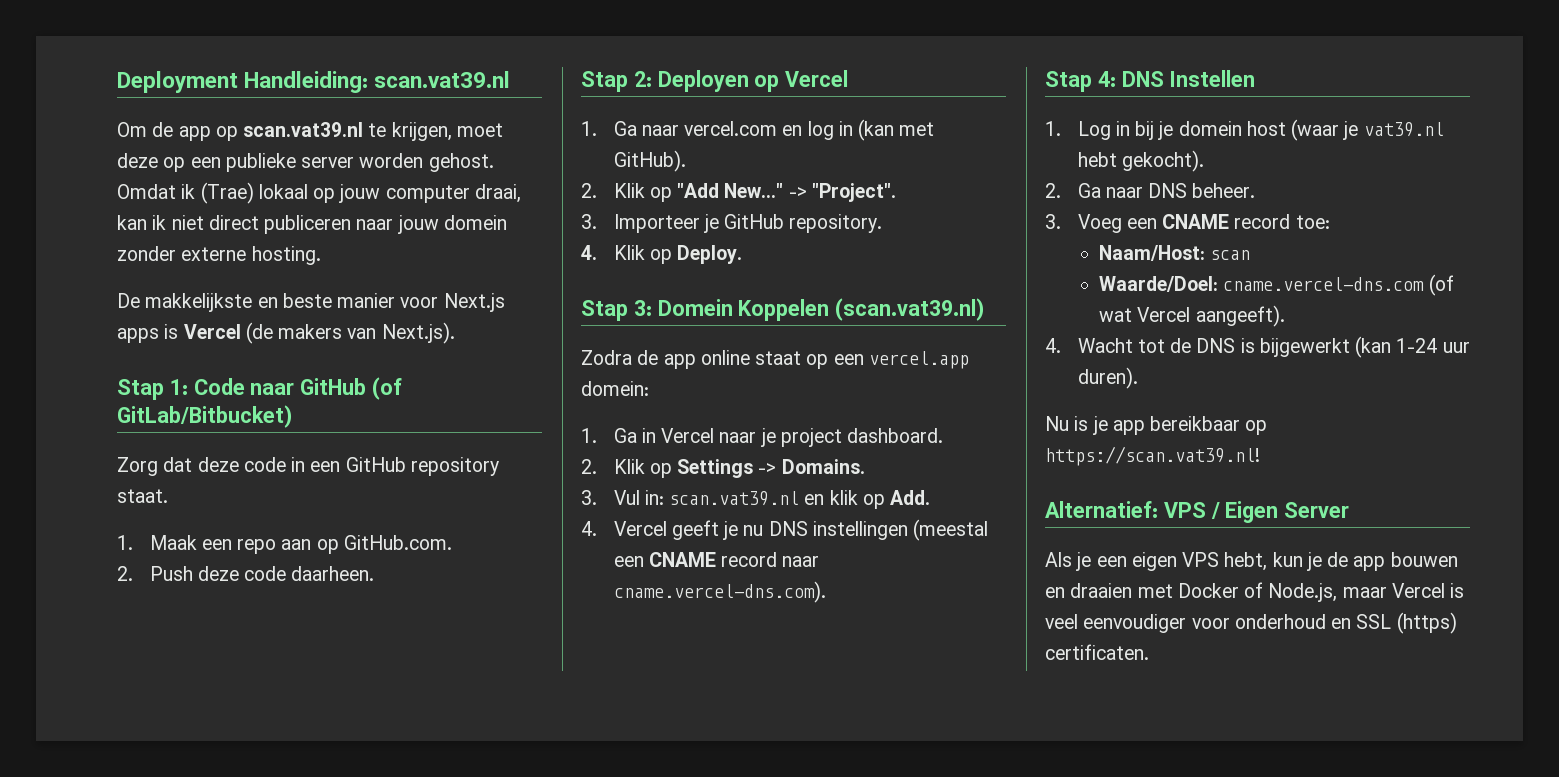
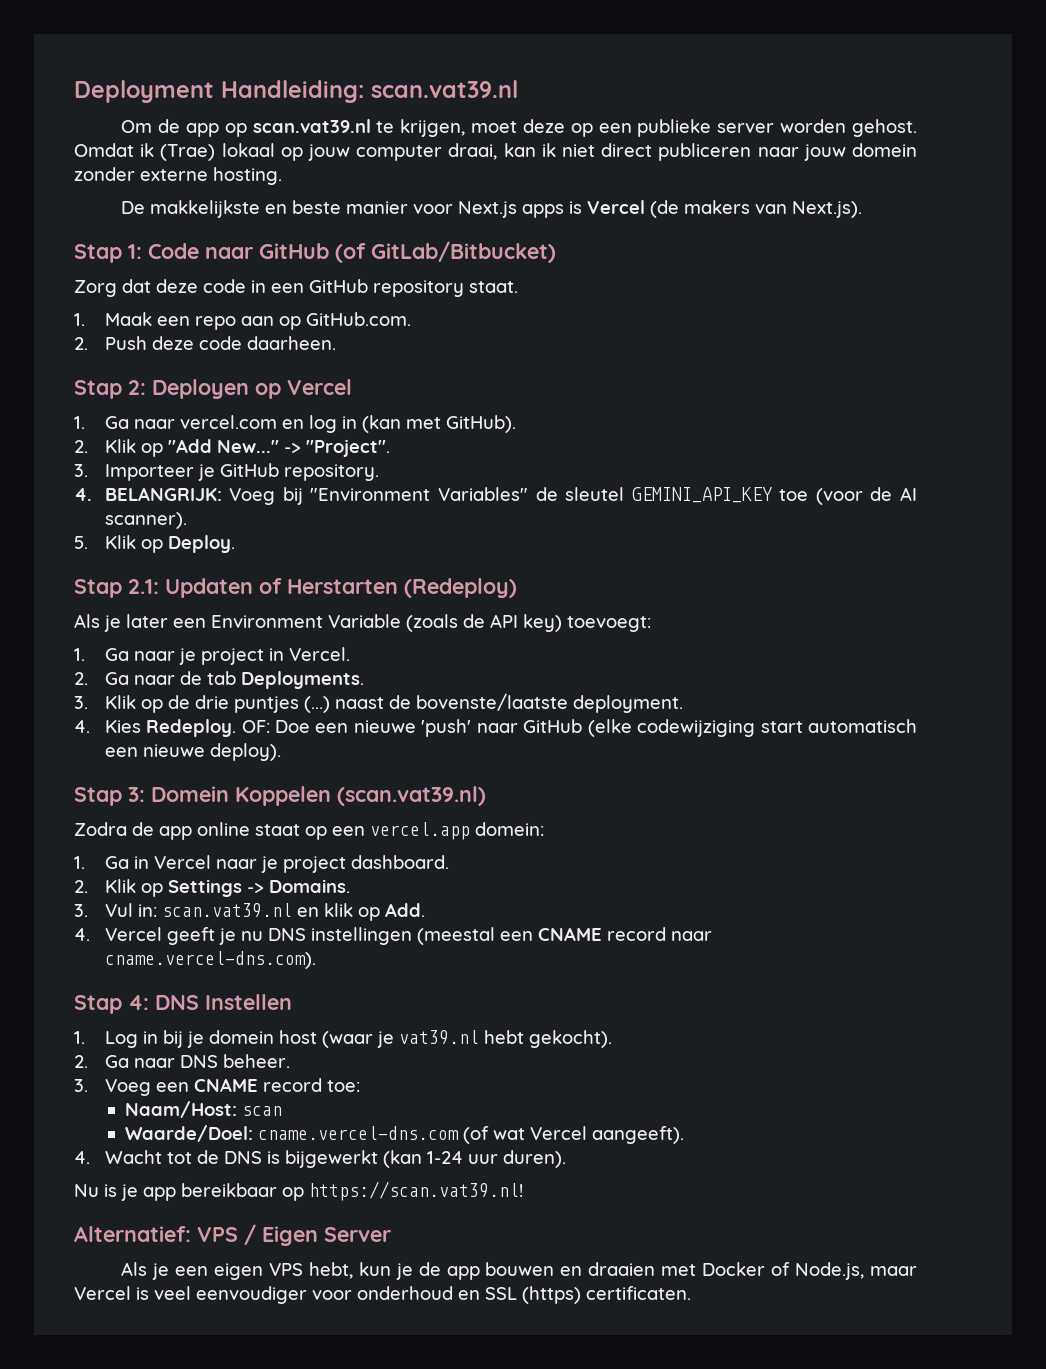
- 4. Klik op Deploy.
+ 4. BELANGRIJK: Voeg bij "Environment Variables" de sleutel GEMINI_API_KEY toe (voor de AI scanner).
+ 5. Klik op Deploy.
+ Stap 2.1: Updaten of Herstarten (Redeploy)
+ Als je later een Environment Variable (zoals de API key) toevoegt:
+ 1. Ga naar je project in Vercel.
+ 2. Ga naar de tab Deployments.
+ 3. Klik op de drie puntjes (...) naast de bovenste/laatste deployment.
+ 4. Kies Redeploy. OF: Doe een nieuwe 'push' naar GitHub (elke codewijziging start automatisch een nieuwe deploy).

